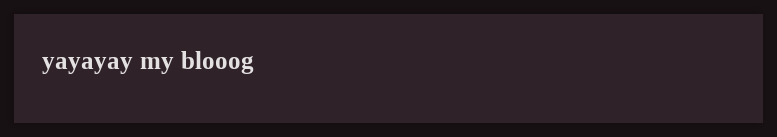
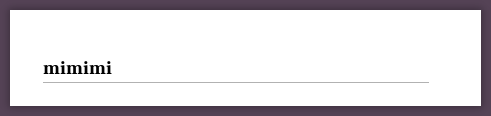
- yayayay my blooog
+ mimimi

